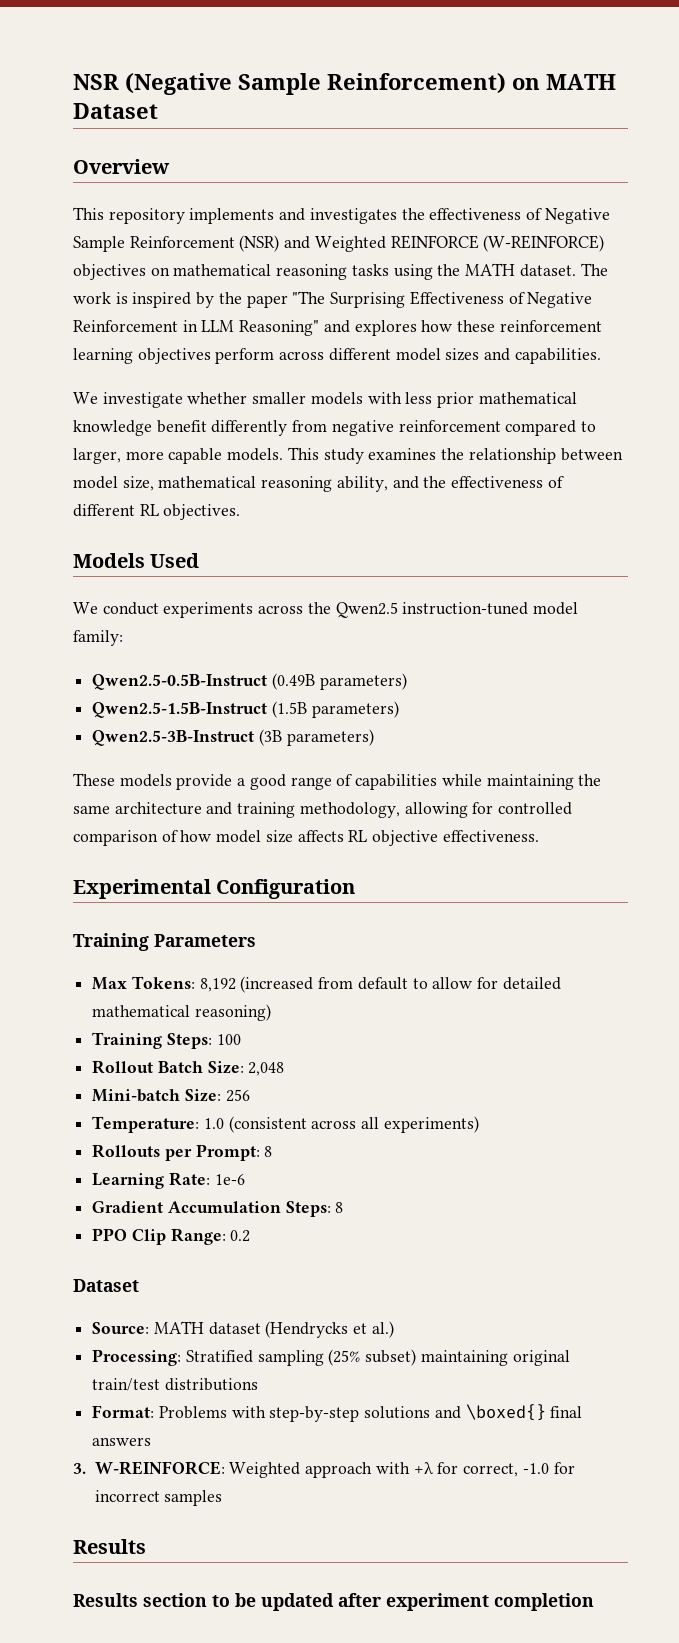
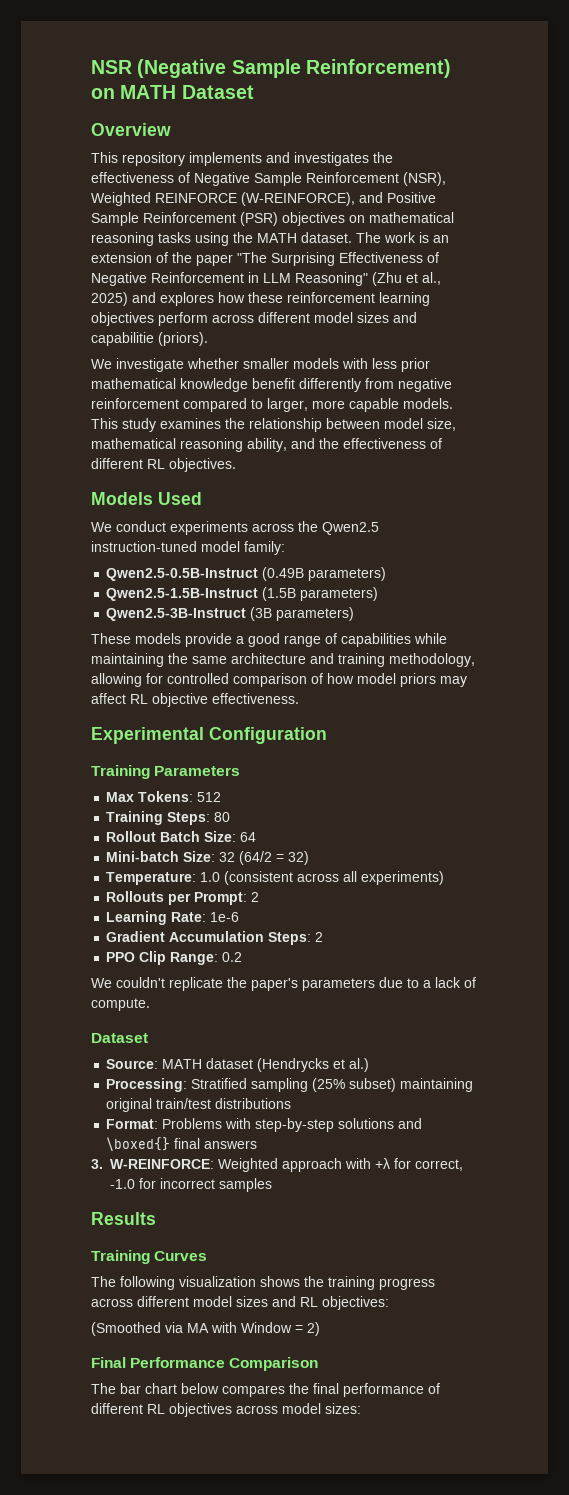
- This repository implements and investigates the effectiveness of Negative Sample Reinforcement (NSR) and Weighted REINFORCE (W-REINFORCE) objectives on mathematical reasoning tasks using the MATH dataset.
+ This repository implements and investigates the effectiveness of Negative Sample Reinforcement (NSR), Weighted REINFORCE (W-REINFORCE), and Positive Sample Reinforcement (PSR) objectives on mathematical reasoning tasks using the MATH dataset.
- The work is inspired by the paper "The Surprising Effectiveness of Negative Reinforcement in LLM Reasoning" and explores how these reinforcement learning objectives perform across different model sizes and capabilities.
+ The work is an extension of the paper "The Surprising Effectiveness of Negative Reinforcement in LLM Reasoning" (Zhu et al., 2025) and explores how these reinforcement learning objectives perform across different model sizes and capabilitie (priors).
- These models provide a good range of capabilities while maintaining the same architecture and training methodology, allowing for controlled comparison of how model size affects RL objective effectiveness.
+ These models provide a good range of capabilities while maintaining the same architecture and training methodology, allowing for controlled comparison of how model priors may affect RL objective effectiveness.
- Max Tokens: 8,192 (increased from default to allow for detailed mathematical reasoning)
+ Max Tokens: 512
- Training Steps: 100
+ Training Steps: 80
- Rollout Batch Size: 2,048
+ Rollout Batch Size: 64
- Mini-batch Size: 256
+ Mini-batch Size: 32 (64/2 = 32)
- Rollouts per Prompt: 8
+ Rollouts per Prompt: 2
- Gradient Accumulation Steps: 8
+ Gradient Accumulation Steps: 2
+ We couldn't replicate the paper's parameters due to a lack of compute.
- Results section to be updated after experiment completion
+ Training Curves
+ The following visualization shows the training progress across different model sizes and RL objectives:
+ (Smoothed via MA with Window = 2)
+ Final Performance Comparison
+ The bar chart below compares the final performance of different RL objectives across model sizes:

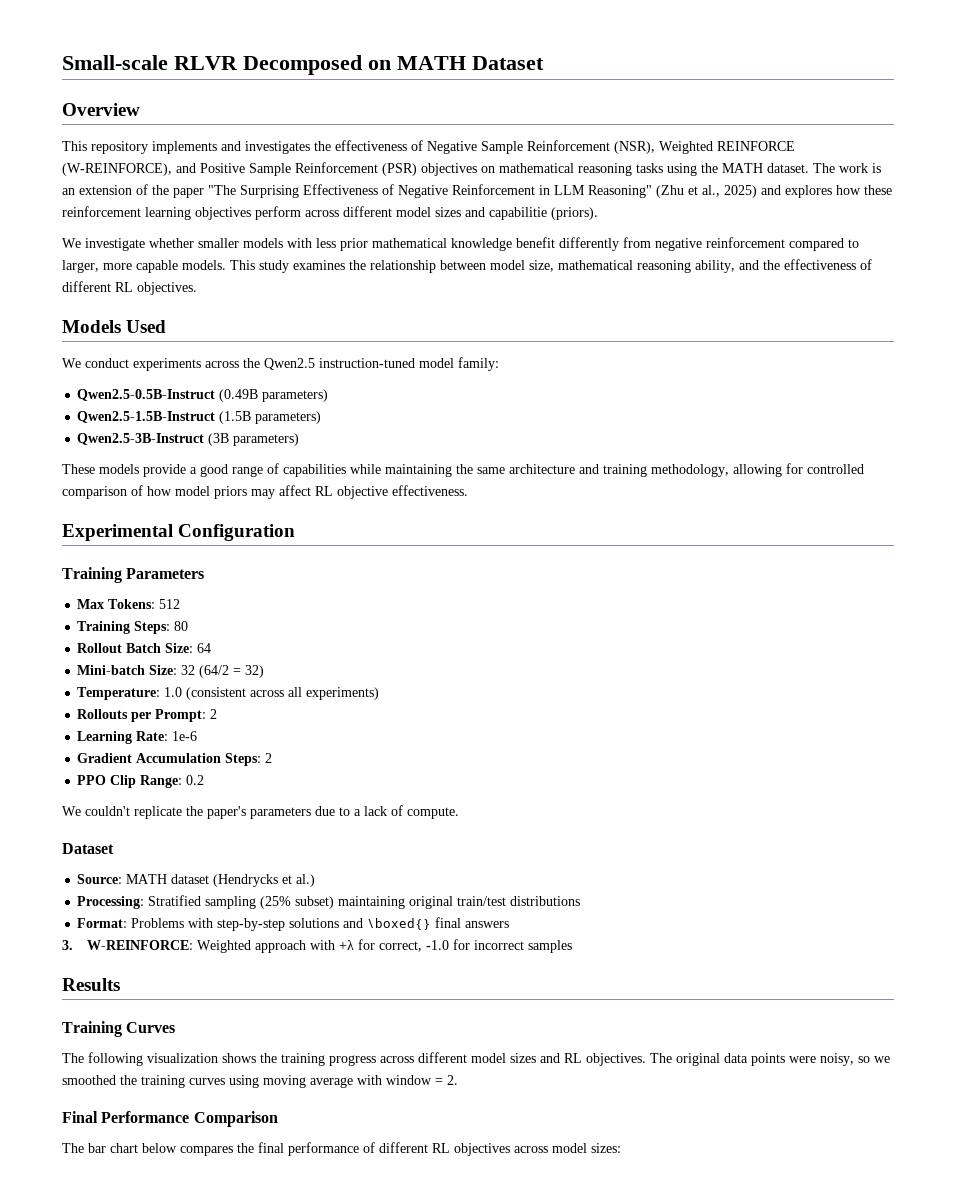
- NSR (Negative Sample Reinforcement) on MATH Dataset
+ Small-scale RLVR Decomposed on MATH Dataset
- The following visualization shows the training progress across different model sizes and RL objectives:
- (Smoothed via MA with Window = 2)
+ The following visualization shows the training progress across different model sizes and RL objectives. The original data points were noisy, so we smoothed the training curves using moving average with window = 2.

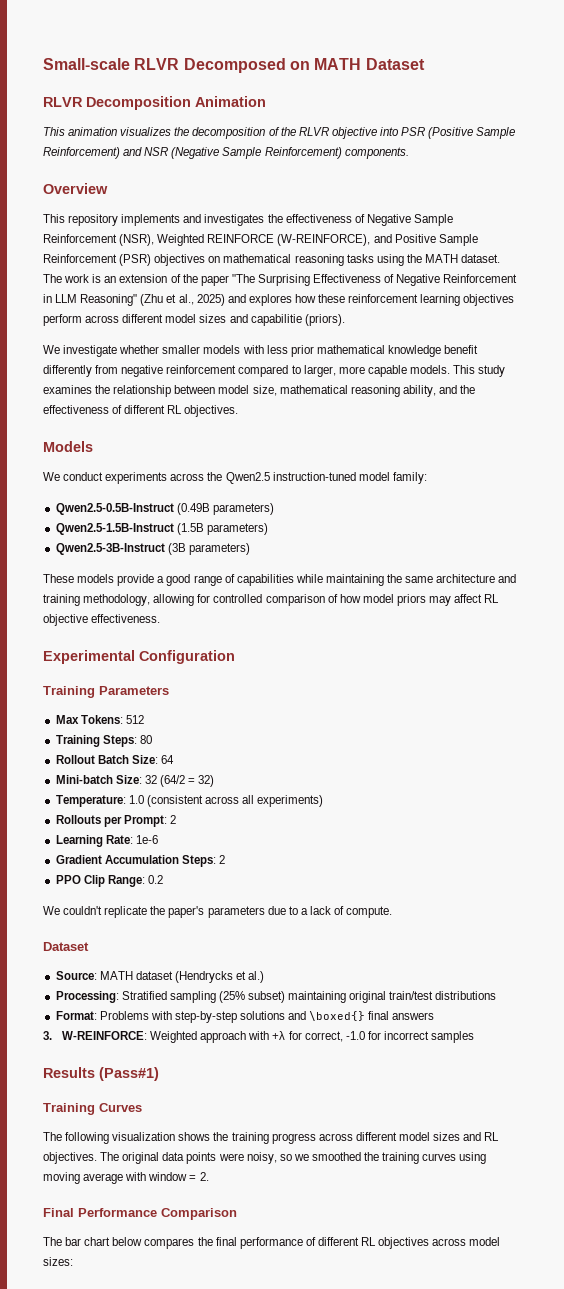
+ RLVR Decomposition Animation
+ This animation visualizes the decomposition of the RLVR objective into PSR (Positive Sample Reinforcement) and NSR (Negative Sample Reinforcement) components.
- Models Used
+ Models
- Results
+ Results (Pass#1)

